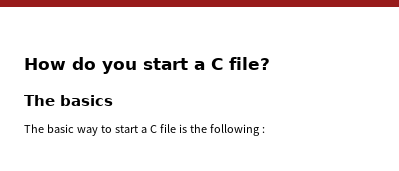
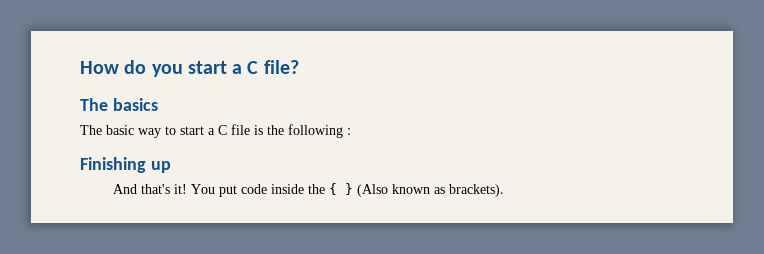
+ Finishing up
+ And that's it! You put code inside the { } (Also known as brackets).

